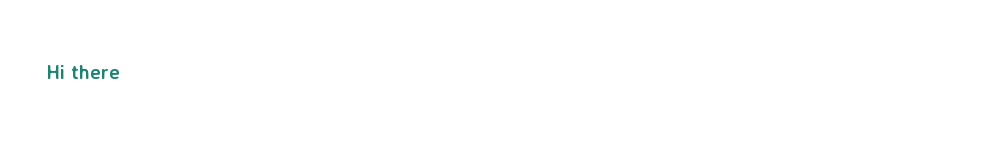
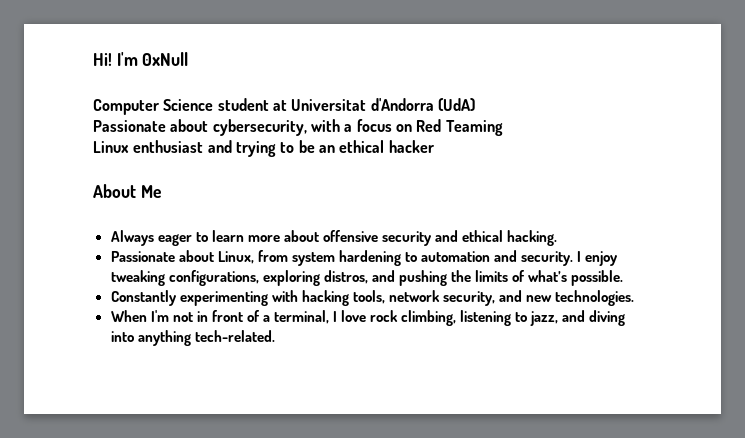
- Hi there
+ Hi! I'm 0xNull
+ Computer Science student at Universitat d'Andorra (UdA)
+ Passionate about cybersecurity, with a focus on Red Teaming
+ Linux enthusiast and trying to be an ethical hacker
+ About Me
+ Always eager to learn more about offensive security and ethical hacking.
+ Passionate about Linux, from system hardening to automation and security. I enjoy tweaking configurations, exploring distros, and pushing the limits of what’s possible.
+ Constantly experimenting with hacking tools, network security, and new technologies.
+ When I'm not in front of a terminal, I love rock climbing, listening to jazz, and diving into anything tech-related.

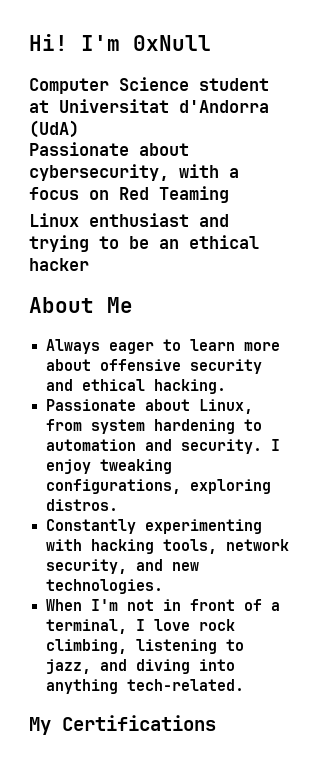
- I enjoy tweaking configurations, exploring distros, and pushing the limits of what’s possible.
+ I enjoy tweaking configurations, exploring distros.
+ My Certifications

